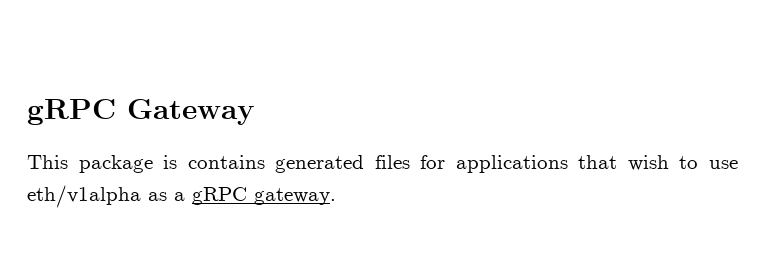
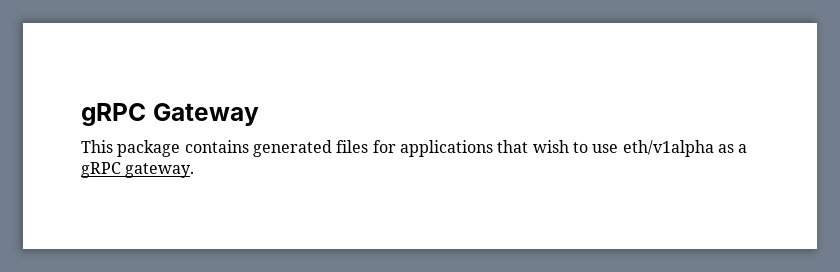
- This package is contains generated files for applications that wish to use eth/v1alpha as a gRPC gateway.
+ This package contains generated files for applications that wish to use eth/v1alpha as a gRPC gateway.

